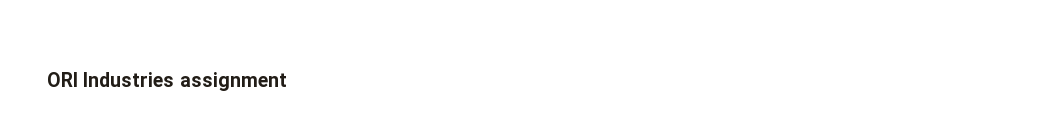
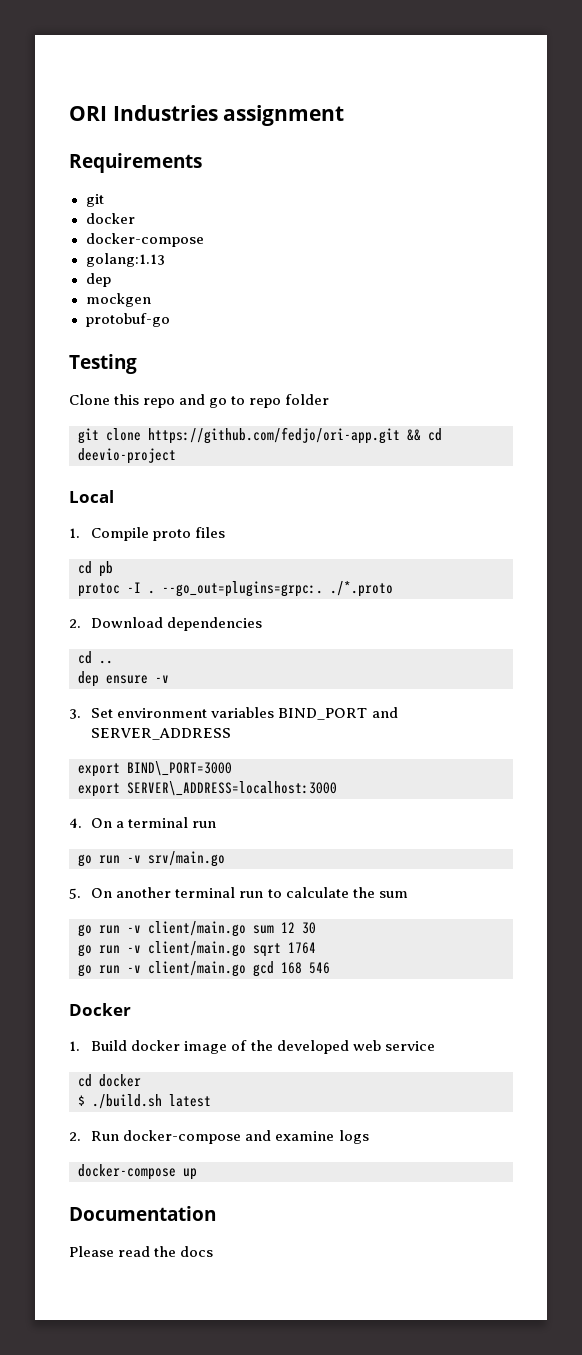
+ Requirements
+ git
+ docker
+ docker-compose
+ golang:1.13
+ dep
+ mockgen
+ protobuf-go
+ Testing
+ Clone this repo and go to repo folder
+ git clone https://github.com/fedjo/ori-app.git && cd deevio-project
+ Local
+ 1. Compile proto files
+ cd pb
+ protoc -I . --go_out=plugins=grpc:. ./*.proto
+ 2. Download dependencies
+ cd ..
+ dep ensure -v
+ 3. Set environment variables BIND_PORT and SERVER_ADDRESS
+ export BIND\_PORT=3000
+ export SERVER\_ADDRESS=localhost:3000
+ 4. On a terminal run
+ go run -v srv/main.go
+ 5. On another terminal run to calculate the sum
+ go run -v client/main.go sum 12 30
+ go run -v client/main.go sqrt 1764
+ go run -v client/main.go gcd 168 546
+ Docker
+ 1. Build docker image of the developed web service
+ cd docker
+ $ ./build.sh latest
+ 2. Run docker-compose and examine logs
+ docker-compose up
+ Documentation
+ Please read the docs

